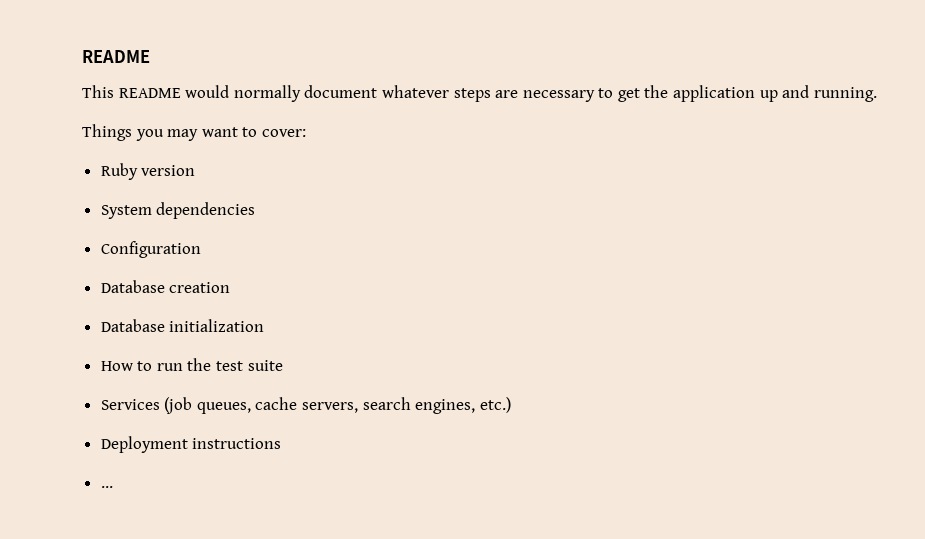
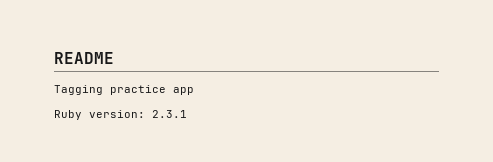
- This README would normally document whatever steps are necessary to get the application up and running.
- Things you may want to cover:
- Ruby version
- System dependencies
- Configuration
- Database creation
- Database initialization
- How to run the test suite
- Services (job queues, cache servers, search engines, etc.)
- Deployment instructions
- ...
+ Tagging practice app
+ Ruby version: 2.3.1

